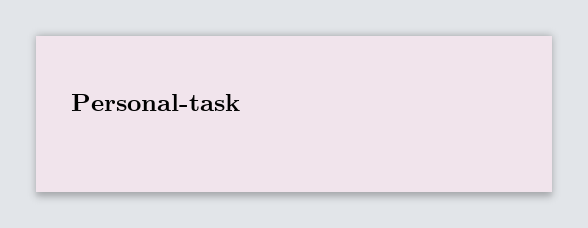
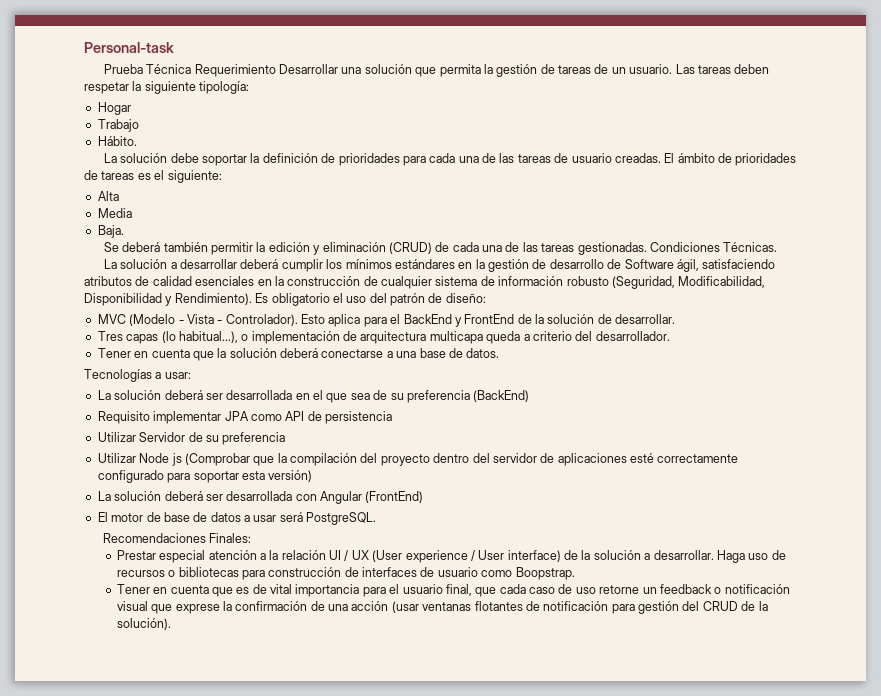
+ Prueba Técnica Requerimiento Desarrollar una solución que permita la gestión de tareas de un usuario. Las tareas deben respetar la siguiente tipología:
+ Hogar
+ Trabajo
+ Hábito.
+ La solución debe soportar la definición de prioridades para cada una de las tareas de usuario creadas. El ámbito de prioridades de tareas es el siguiente:
+ Alta
+ Media
+ Baja.
+ Se deberá también permitir la edición y eliminación (CRUD) de cada una de las tareas gestionadas. Condiciones Técnicas.
+ La solución a desarrollar deberá cumplir los mínimos estándares en la gestión de desarrollo de Software ágil, satisfaciendo atributos de calidad esenciales en la construcción de cualquier sistema de información robusto (Seguridad, Modificabilidad, Disponibilidad y Rendimiento). Es obligatorio el uso del patrón de diseño:
+ MVC (Modelo - Vista - Controlador). Esto aplica para el BackEnd y FrontEnd de la solución de desarrollar.
+ Tres capas (lo habitual...), o implementación de arquitectura multicapa queda a criterio del desarrollador.
+ Tener en cuenta que la solución deberá conectarse a una base de datos.
+ Tecnologías a usar:
+ La solución deberá ser desarrollada en el que sea de su preferencia (BackEnd)
+ Requisito implementar JPA como API de persistencia
+ Utilizar Servidor de su preferencia
+ Utilizar Node js (Comprobar que la compilación del proyecto dentro del servidor de aplicaciones esté correctamente configurado para soportar esta versión)
+ La solución deberá ser desarrollada con Angular (FrontEnd)
+ El motor de base de datos a usar será PostgreSQL.
+ Recomendaciones Finales:
+ Prestar especial atención a la relación UI / UX (User experience / User interface) de la solución a desarrollar. Haga uso de recursos o bibliotecas para construcción de interfaces de usuario como Boopstrap.
+ Tener en cuenta que es de vital importancia para el usuario final, que cada caso de uso retorne un feedback o notificación visual que exprese la confirmación de una acción (usar ventanas flotantes de notificación para gestión del CRUD de la solución).

